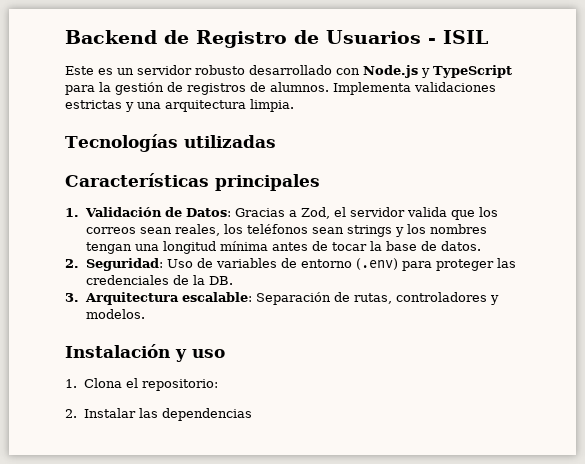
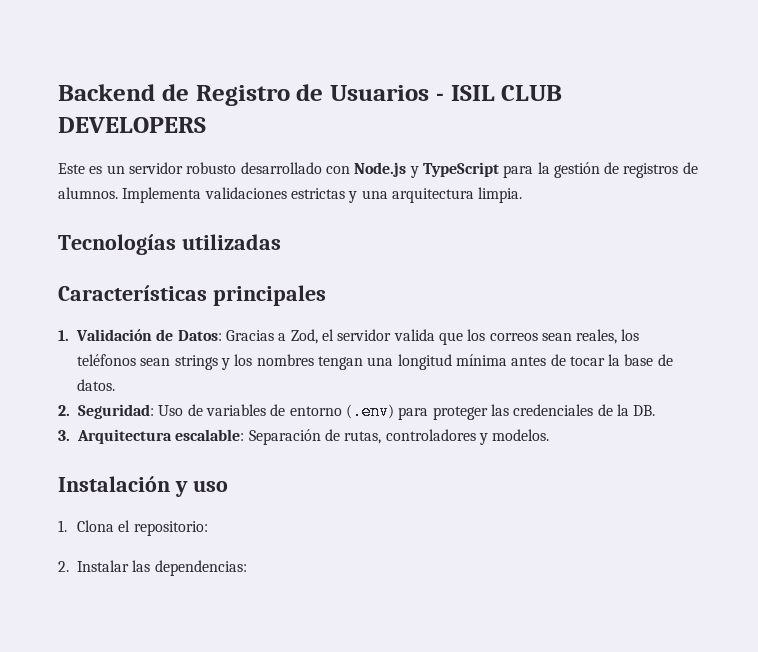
- Backend de Registro de Usuarios - ISIL
+ Backend de Registro de Usuarios - ISIL CLUB DEVELOPERS
- 2. Instalar las dependencias
+ 2. Instalar las dependencias:

